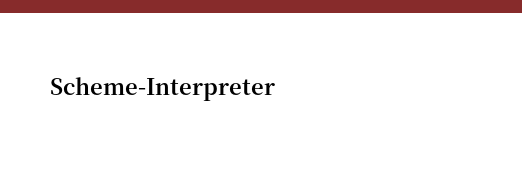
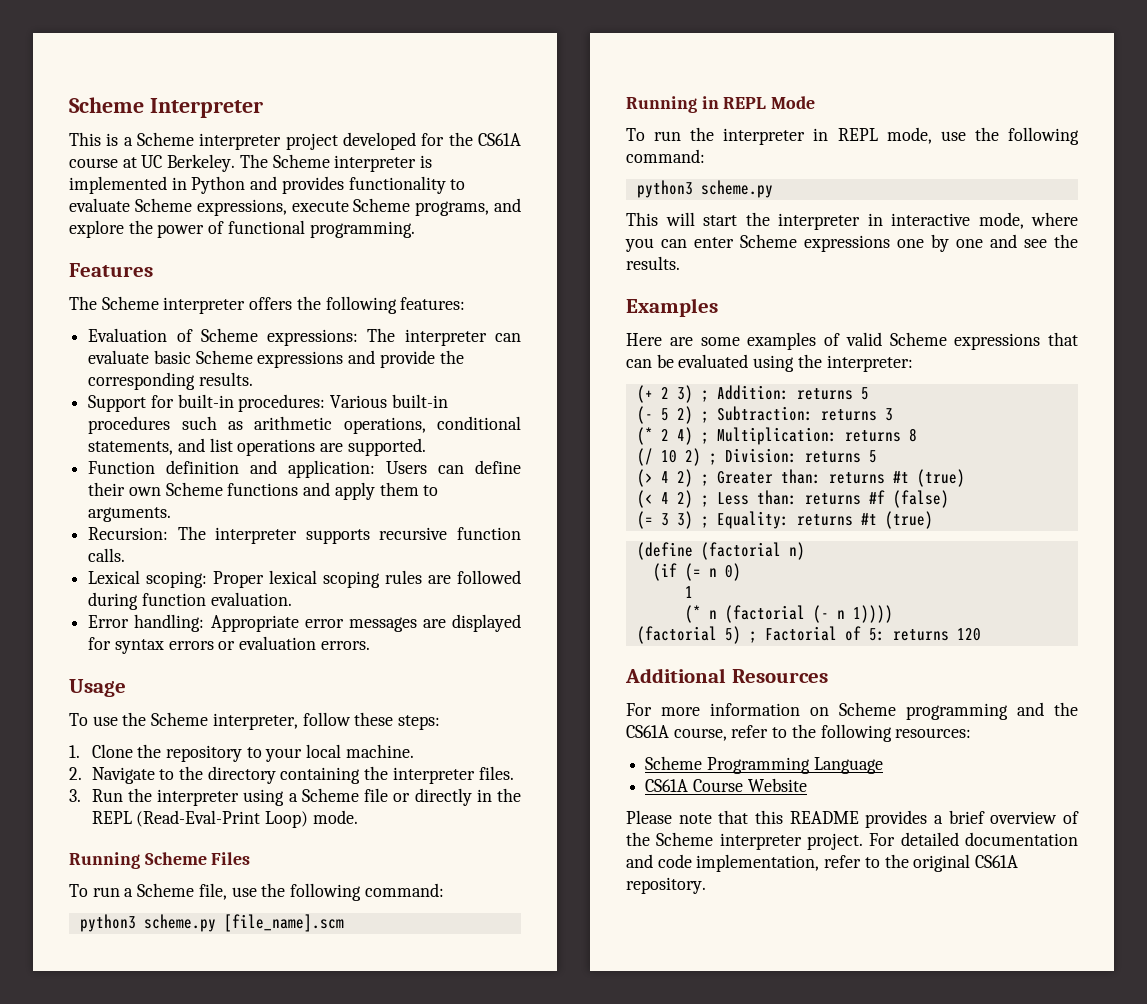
- Scheme-Interpreter
+ Scheme Interpreter
+ This is a Scheme interpreter project developed for the CS61A course at UC Berkeley. The Scheme interpreter is implemented in Python and provides functionality to evaluate Scheme expressions, execute Scheme programs, and explore the power of functional programming.
+ Features
+ The Scheme interpreter offers the following features:
+ Evaluation of Scheme expressions: The interpreter can evaluate basic Scheme expressions and provide the corresponding results.
+ Support for built-in procedures: Various built-in procedures such as arithmetic operations, conditional statements, and list operations are supported.
+ Function definition and application: Users can define their own Scheme functions and apply them to arguments.
+ Recursion: The interpreter supports recursive function calls.
+ Lexical scoping: Proper lexical scoping rules are followed during function evaluation.
+ Error handling: Appropriate error messages are displayed for syntax errors or evaluation errors.
+ Usage
+ To use the Scheme interpreter, follow these steps:
+ 1. Clone the repository to your local machine.
+ 2. Navigate to the directory containing the interpreter files.
+ 3. Run the interpreter using a Scheme file or directly in the REPL (Read-Eval-Print Loop) mode.
+ Running Scheme Files
+ To run a Scheme file, use the following command:
+ python3 scheme.py [file_name].scm
+ Running in REPL Mode
+ To run the interpreter in REPL mode, use the following command:
+ python3 scheme.py
+ This will start the interpreter in interactive mode, where you can enter Scheme expressions one by one and see the results.
+ Examples
+ Here are some examples of valid Scheme expressions that can be evaluated using the interpreter:
+ (+ 2 3) ; Addition: returns 5
+ (- 5 2) ; Subtraction: returns 3
+ (* 2 4) ; Multiplication: returns 8
+ (/ 10 2) ; Division: returns 5
+ (> 4 2) ; Greater than: returns #t (true)
+ (< 4 2) ; Less than: returns #f (false)
+ (= 3 3) ; Equality: returns #t (true)
+ (define (factorial n)
+ (if (= n 0)
+ 1
+ (* n (factorial (- n 1))))
+ (factorial 5) ; Factorial of 5: returns 120
+ Additional Resources
+ For more information on Scheme programming and the CS61A course, refer to the following resources:
+ Scheme Programming Language
+ CS61A Course Website
+ Please note that this README provides a brief overview of the Scheme interpreter project. For detailed documentation and code implementation, refer to the original CS61A repository.

